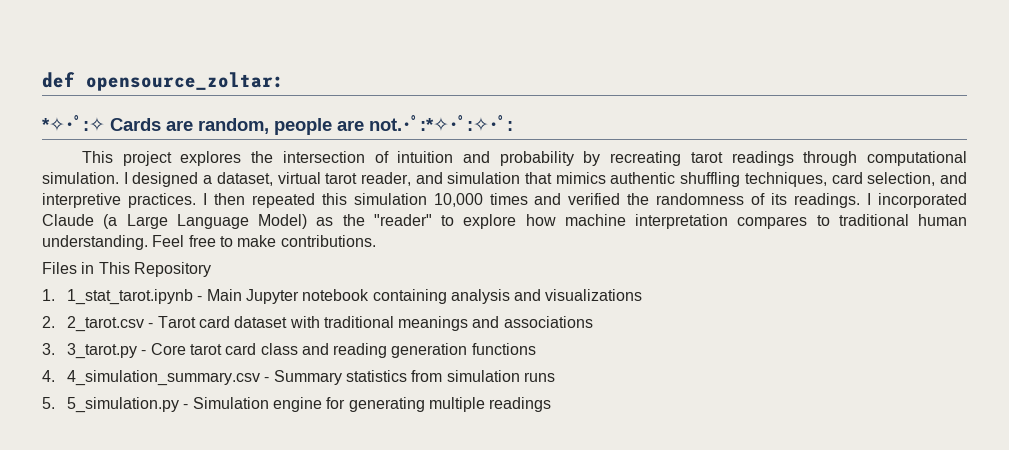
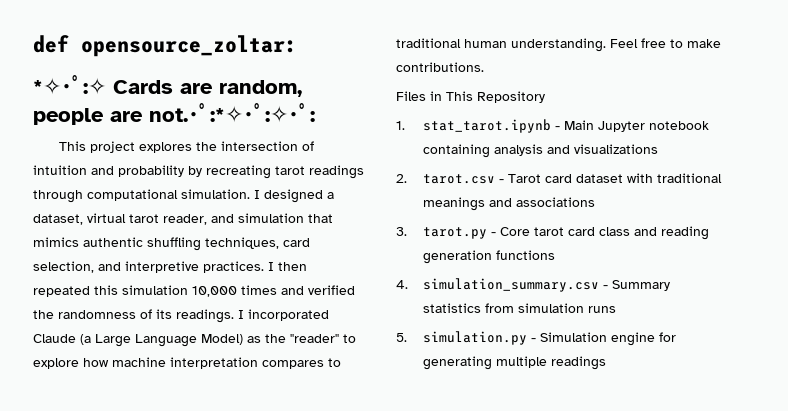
- 1. 1_stat_tarot.ipynb - Main Jupyter notebook containing analysis and visualizations
+ 1. stat_tarot.ipynb - Main Jupyter notebook containing analysis and visualizations
- 2. 2_tarot.csv - Tarot card dataset with traditional meanings and associations
+ 2. tarot.csv - Tarot card dataset with traditional meanings and associations
- 3. 3_tarot.py - Core tarot card class and reading generation functions
+ 3. tarot.py - Core tarot card class and reading generation functions
- 4. 4_simulation_summary.csv - Summary statistics from simulation runs
+ 4. simulation_summary.csv - Summary statistics from simulation runs
- 5. 5_simulation.py - Simulation engine for generating multiple readings
+ 5. simulation.py - Simulation engine for generating multiple readings

